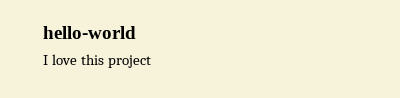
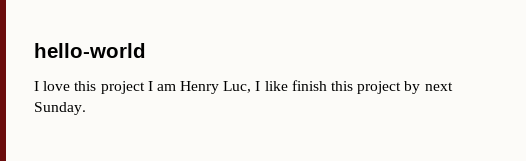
- I love this project
+ I love this project I am Henry Luc, I like finish this project by next Sunday.

